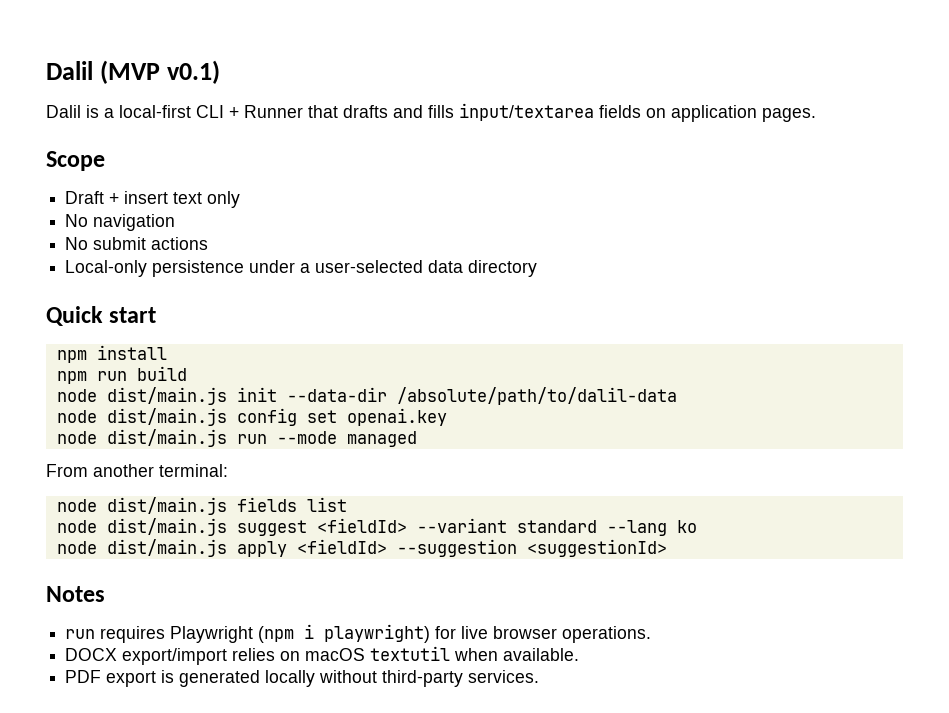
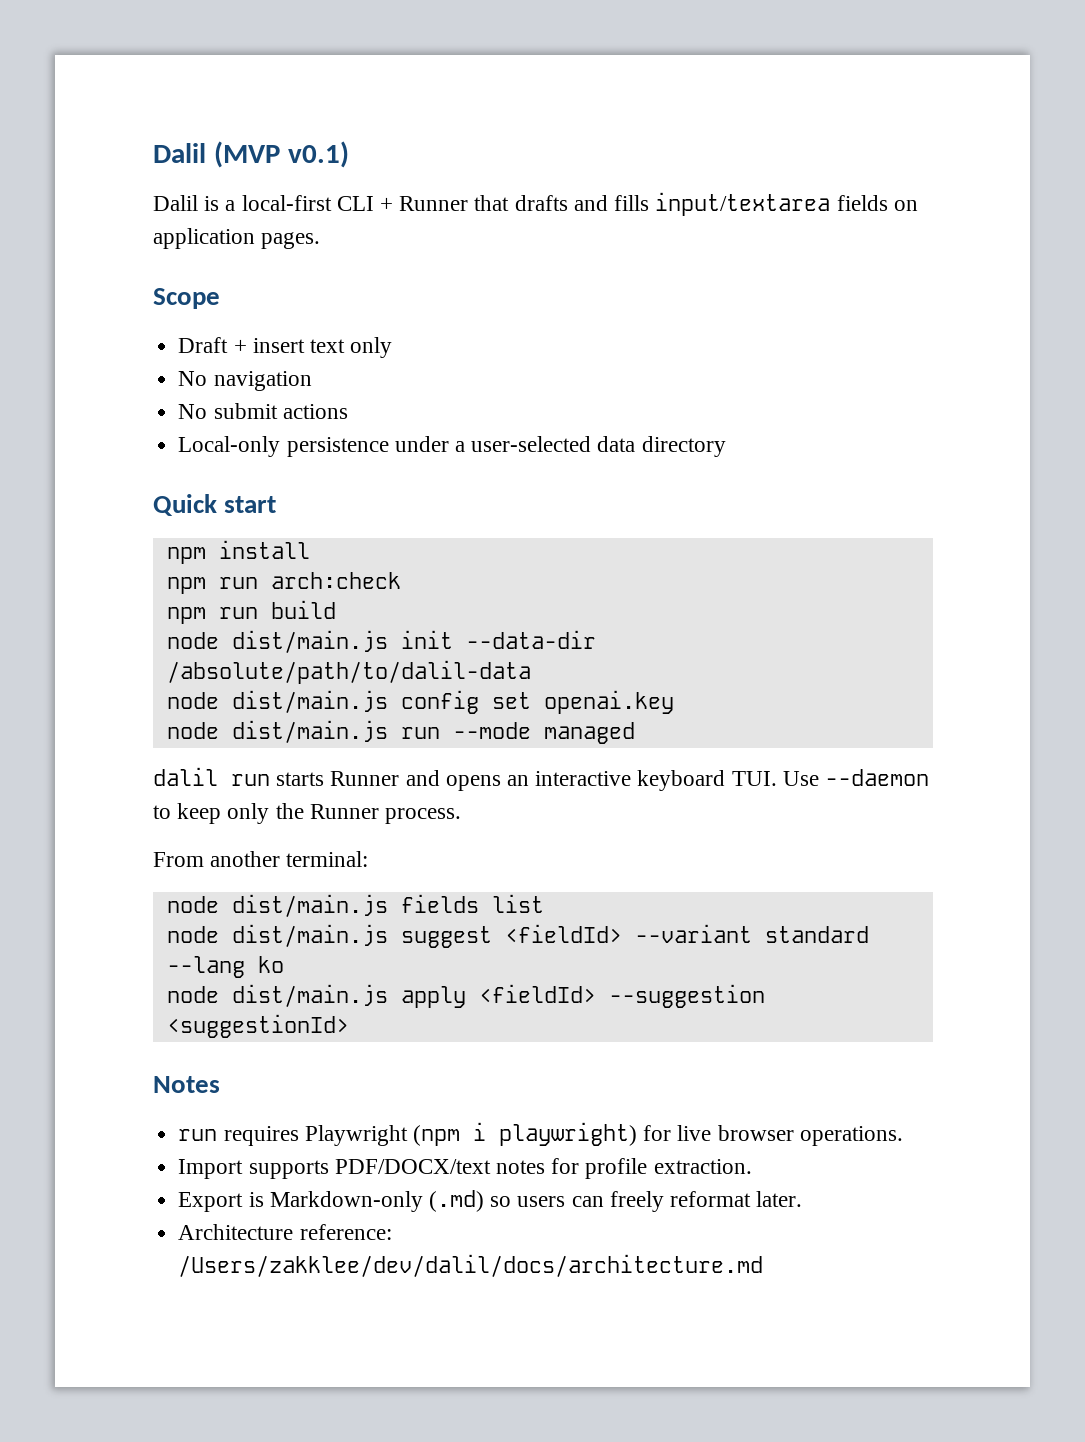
+ npm run arch:check
+ dalil run starts Runner and opens an interactive keyboard TUI. Use --daemon to keep only the Runner process.
- DOCX export/import relies on macOS textutil when available.
- PDF export is generated locally without third-party services.
+ Import supports PDF/DOCX/text notes for profile extraction.
+ Export is Markdown-only (.md) so users can freely reformat later.
+ Architecture reference: /Users/zakklee/dev/dalil/docs/architecture.md

